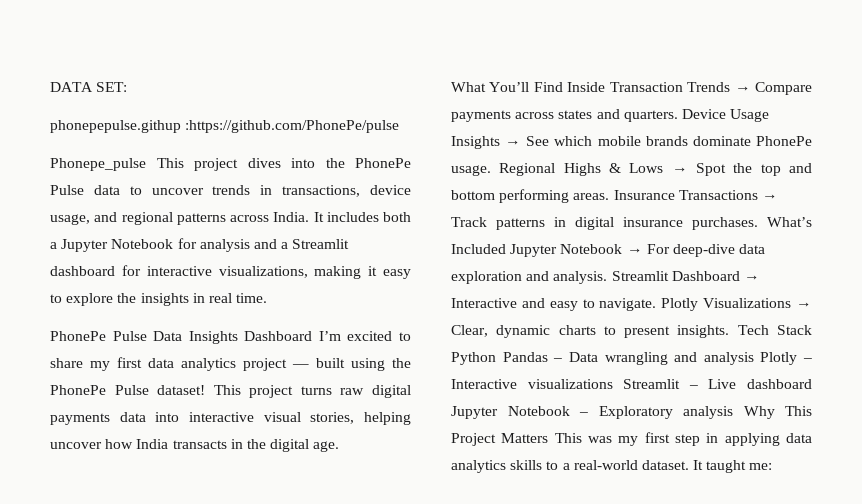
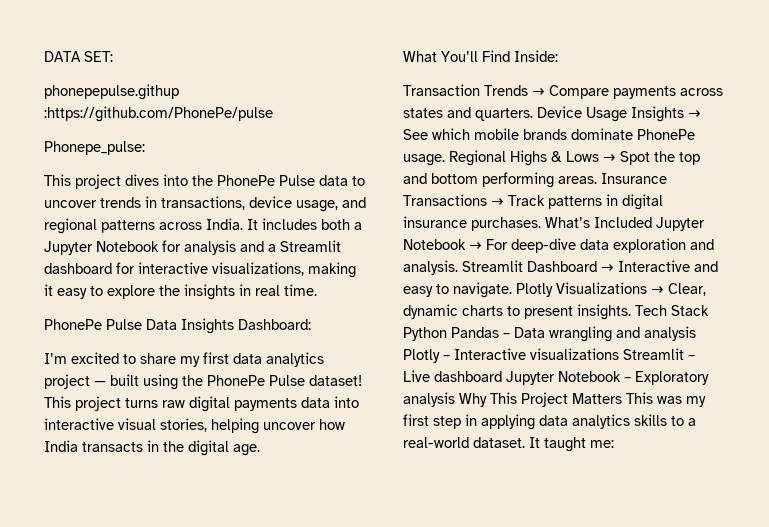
- Phonepe_pulse This project dives into the PhonePe Pulse data to uncover trends in transactions, device usage, and regional patterns across India.
+ Phonepe_pulse:
+ This project dives into the PhonePe Pulse data to uncover trends in transactions, device usage, and regional patterns across India.
- PhonePe Pulse Data Insights Dashboard I’m excited to share my first data analytics project — built using the PhonePe Pulse dataset!
+ PhonePe Pulse Data Insights Dashboard:
+ I’m excited to share my first data analytics project — built using the PhonePe Pulse dataset!
- What You’ll Find Inside Transaction Trends → Compare payments across states and quarters.
+ What You’ll Find Inside:
+ Transaction Trends → Compare payments across states and quarters.

